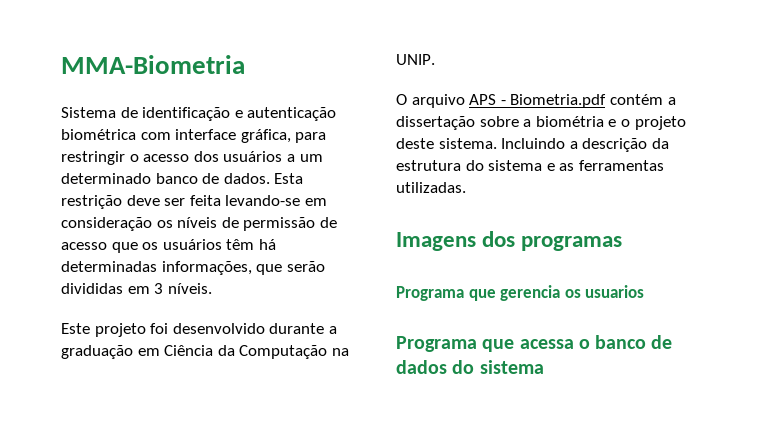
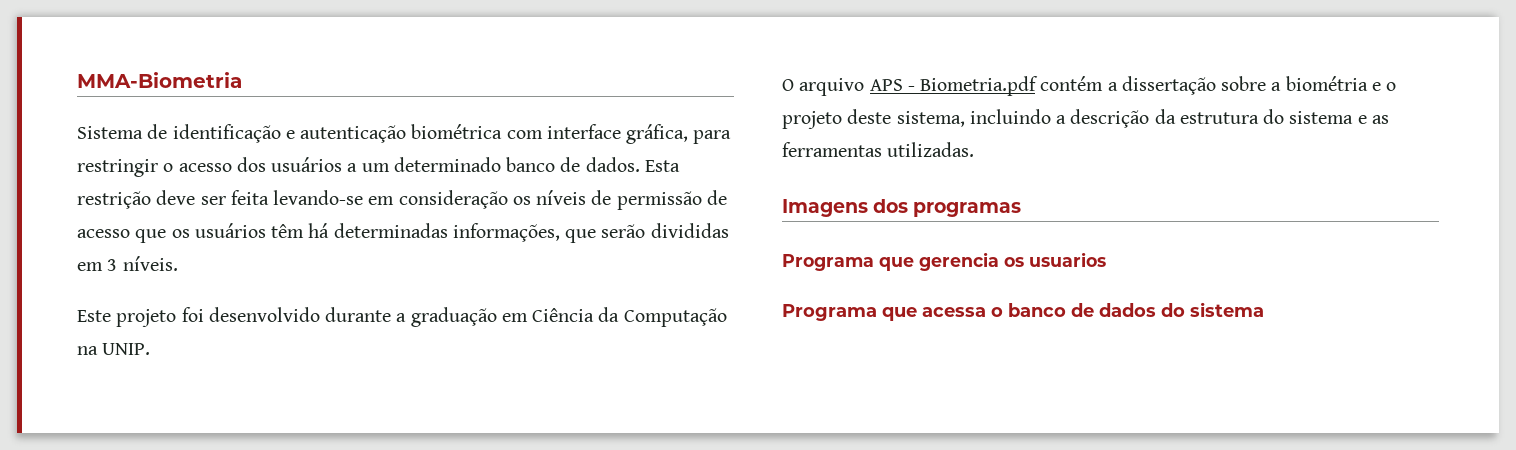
- O arquivo APS - Biometria.pdf contém a dissertação sobre a biométria e o projeto deste sistema. Incluindo a descrição da estrutura do sistema e as ferramentas utilizadas.
+ O arquivo APS - Biometria.pdf contém a dissertação sobre a biométria e o projeto deste sistema, incluindo a descrição da estrutura do sistema e as ferramentas utilizadas.

